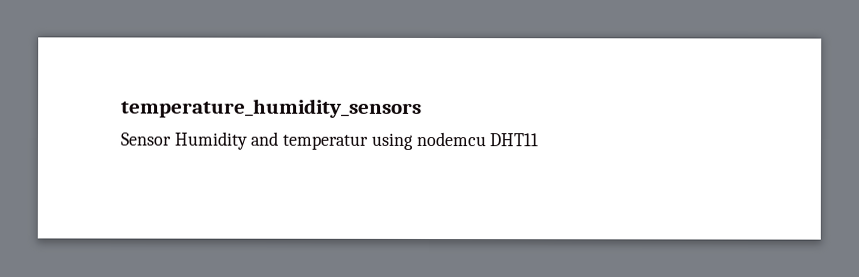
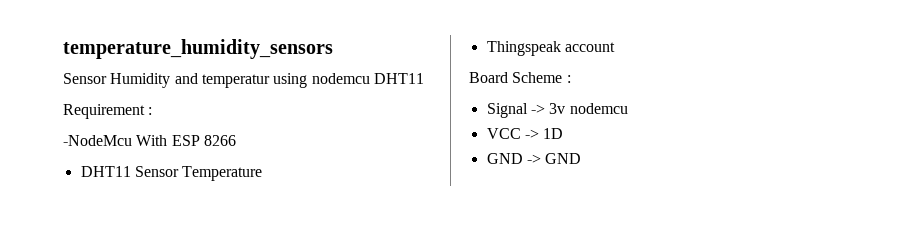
+ Requirement :
+ -NodeMcu With ESP 8266
+ DHT11 Sensor Temperature
+ Thingspeak account
+ Board Scheme :
+ Signal -> 3v nodemcu
+ VCC -> 1D
+ GND -> GND

